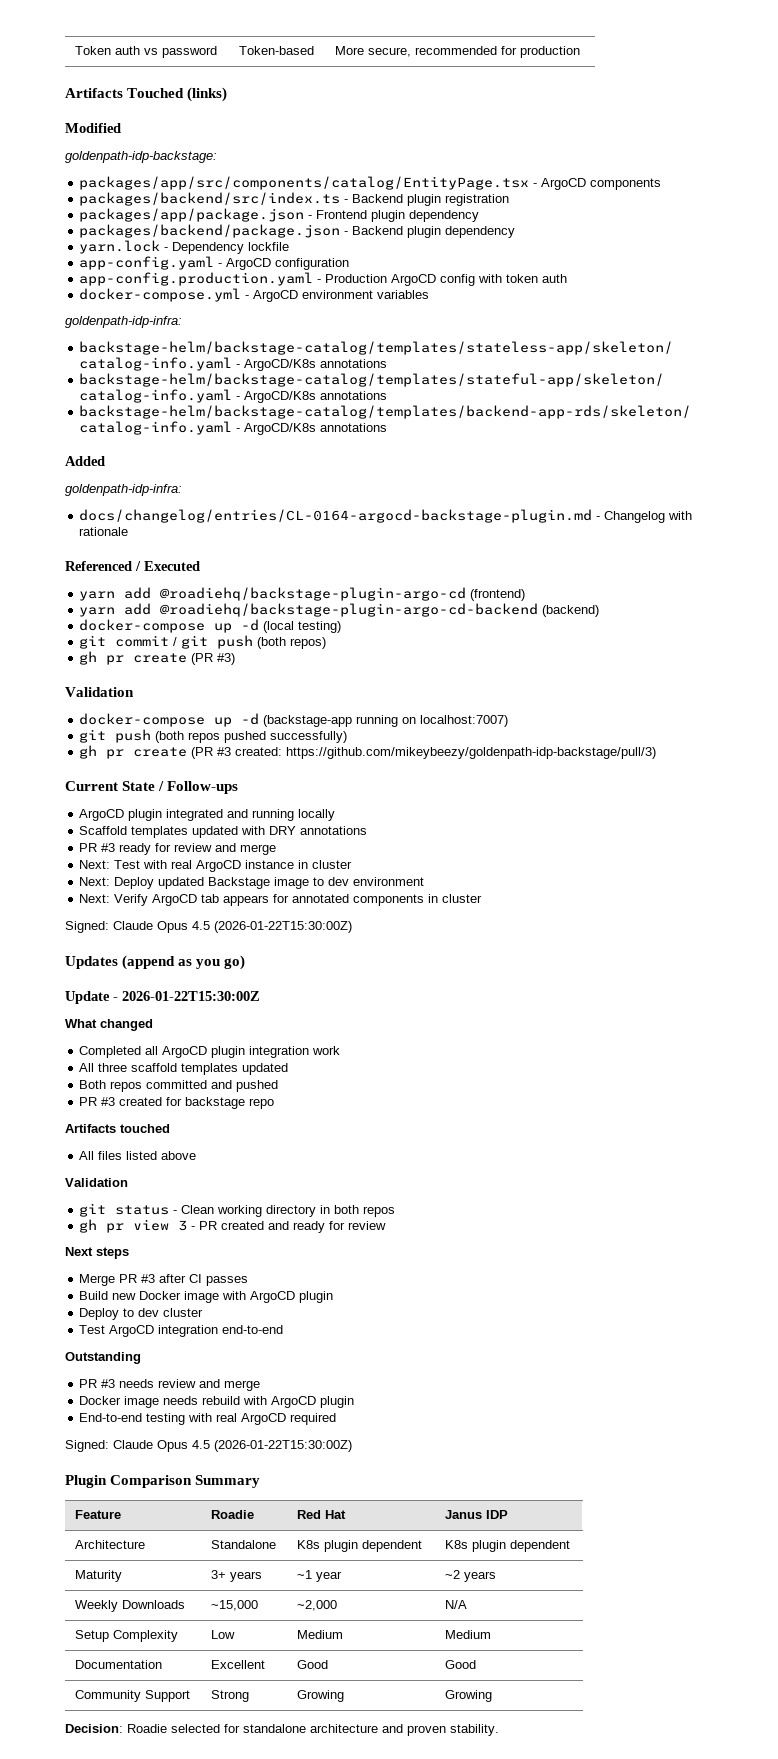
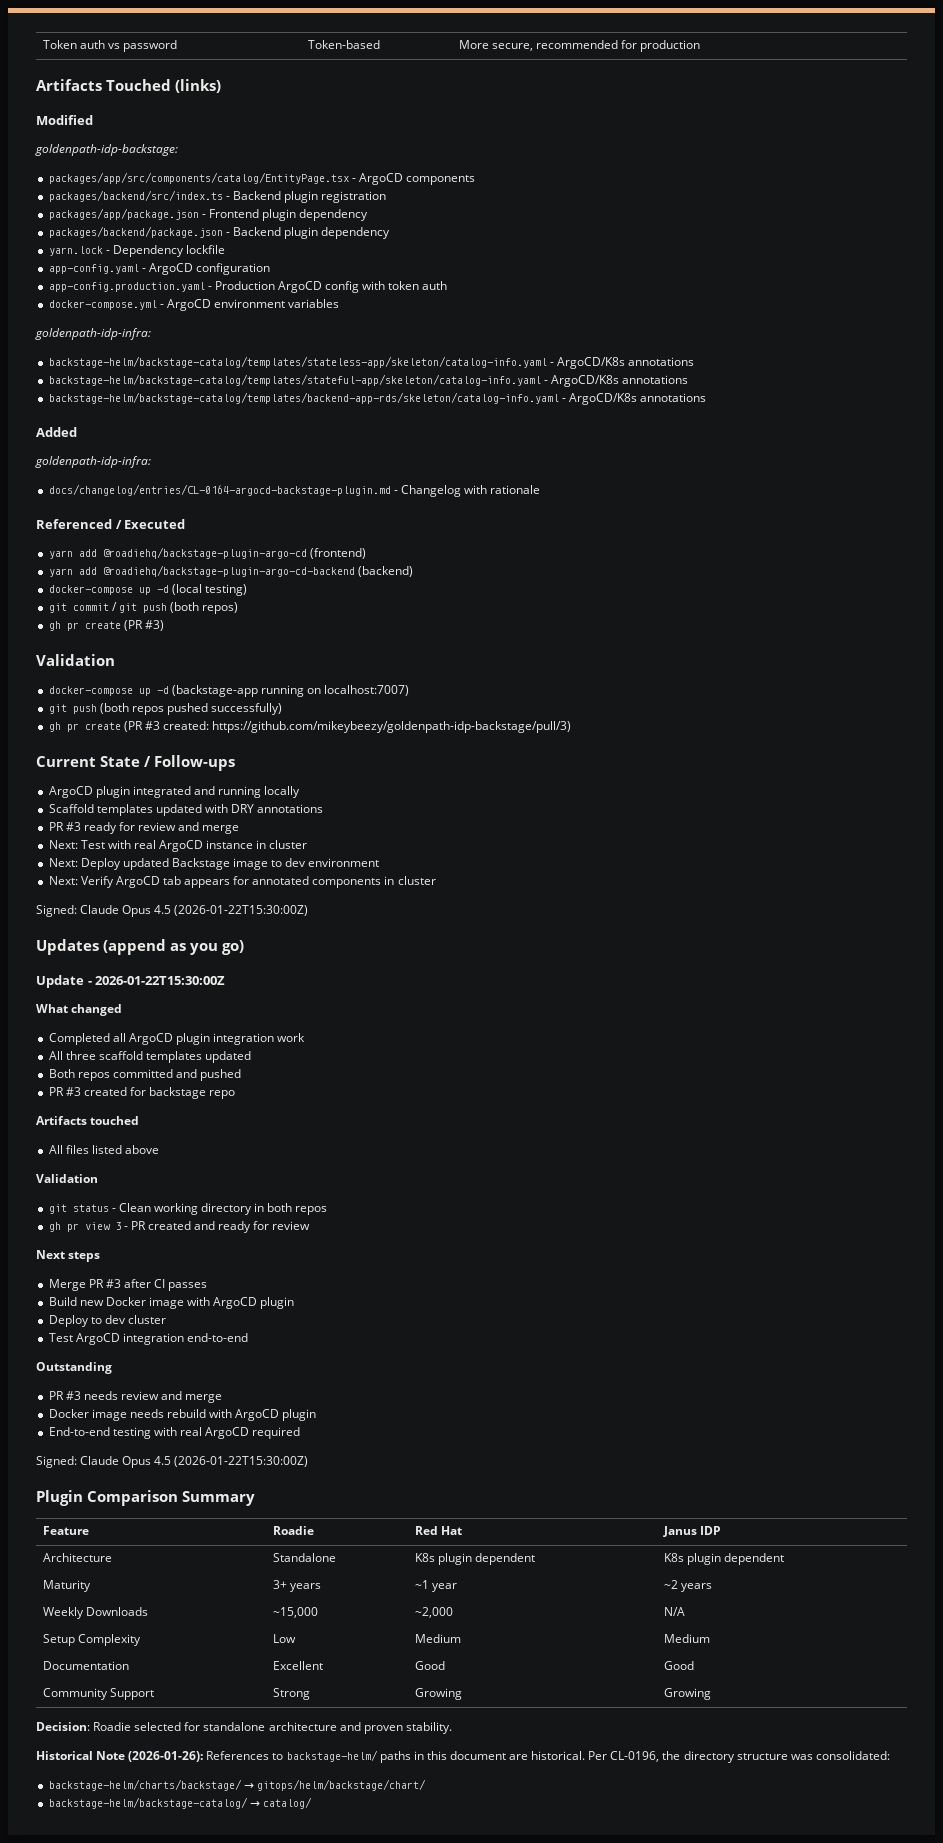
+ Historical Note (2026-01-26): References to backstage-helm/ paths in this document are historical. Per CL-0196, the directory structure was consolidated:
+ backstage-helm/charts/backstage/ → gitops/helm/backstage/chart/
+ backstage-helm/backstage-catalog/ → catalog/

